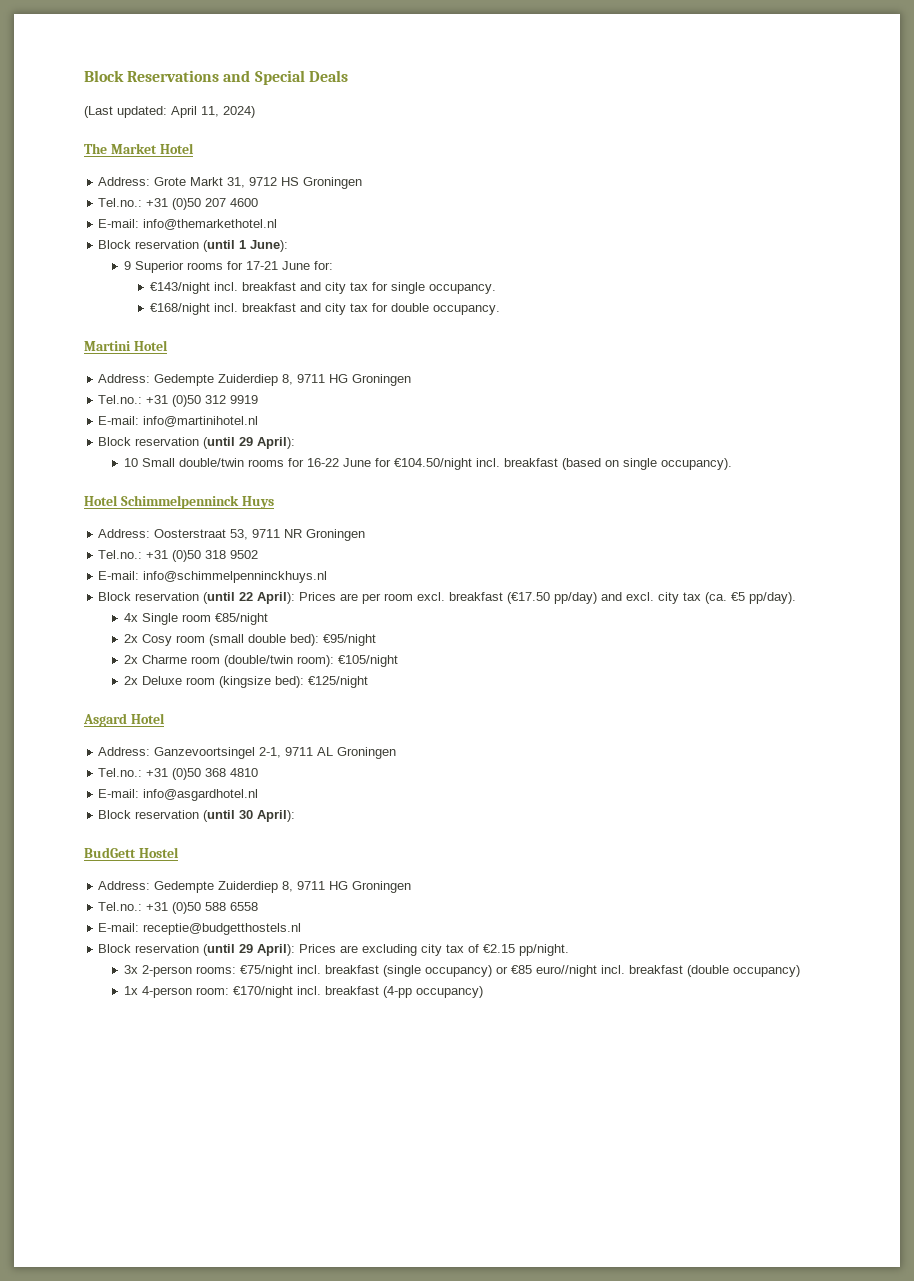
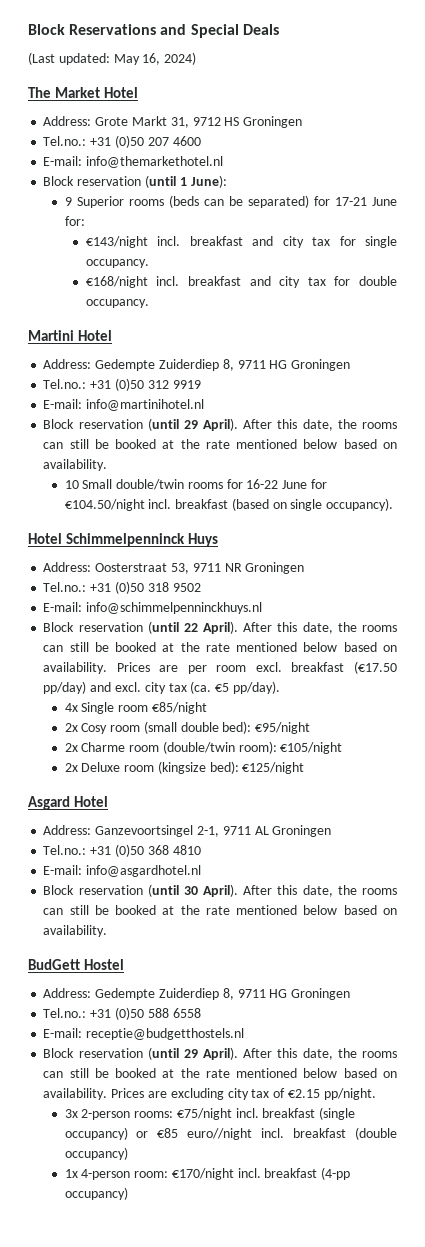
- (Last updated: April 11, 2024)
+ (Last updated: May 16, 2024)
- 9 Superior rooms for 17-21 June for:
+ 9 Superior rooms (beds can be separated) for 17-21 June for:
  E-mail: info@martinihotel.nl
- Block reservation (until 29 April):
+ Block reservation (until 29 April). After this date, the rooms can still be booked at the rate mentioned below based on availability.
- Block reservation (until 22 April): Prices are per room excl. breakfast (€17.50 pp/day) and excl. city tax (ca. €5 pp/day).
+ Block reservation (until 22 April). After this date, the rooms can still be booked at the rate mentioned below based on availability. Prices are per room excl. breakfast (€17.50 pp/day) and excl. city tax (ca. €5 pp/day).
- Block reservation (until 30 April):
+ Block reservation (until 30 April). After this date, the rooms can still be booked at the rate mentioned below based on availability.
- Block reservation (until 29 April): Prices are excluding city tax of €2.15 pp/night.
+ Block reservation (until 29 April). After this date, the rooms can still be booked at the rate mentioned below based on availability. Prices are excluding city tax of €2.15 pp/night.

